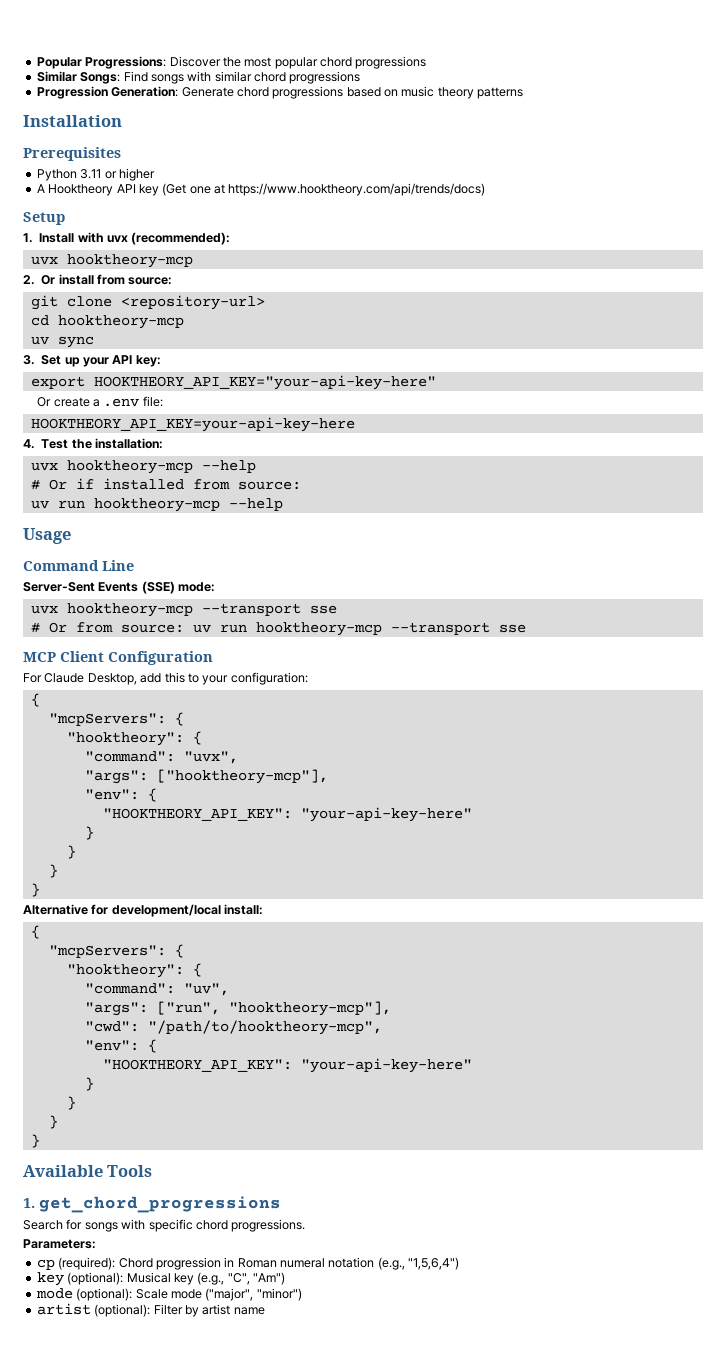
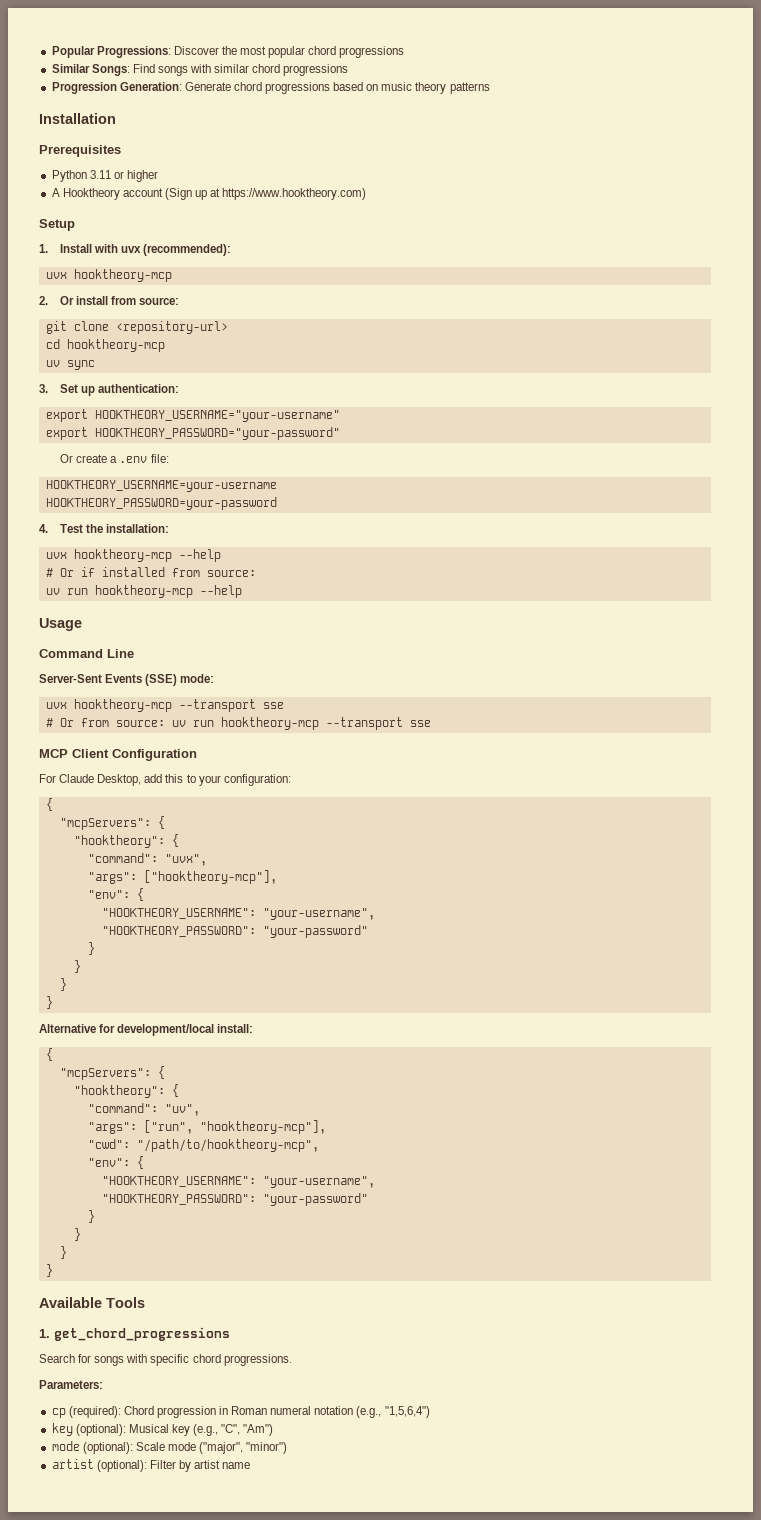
- A Hooktheory API key (Get one at https://www.hooktheory.com/api/trends/docs)
+ A Hooktheory account (Sign up at https://www.hooktheory.com)
- 3. Set up your API key:
- export HOOKTHEORY_API_KEY="your-api-key-here"
+ 3. Set up authentication:
+ export HOOKTHEORY_USERNAME="your-username"
+ export HOOKTHEORY_PASSWORD="your-password"
- HOOKTHEORY_API_KEY=your-api-key-here
+ HOOKTHEORY_USERNAME=your-username
+ HOOKTHEORY_PASSWORD=your-password
  "args": ["hooktheory-mcp"],
  "env": {
- "HOOKTHEORY_API_KEY": "your-api-key-here"
+ "HOOKTHEORY_USERNAME": "your-username",
+ "HOOKTHEORY_PASSWORD": "your-password"
  "cwd": "/path/to/hooktheory-mcp",
  "env": {
- "HOOKTHEORY_API_KEY": "your-api-key-here"
+ "HOOKTHEORY_USERNAME": "your-username",
+ "HOOKTHEORY_PASSWORD": "your-password"

